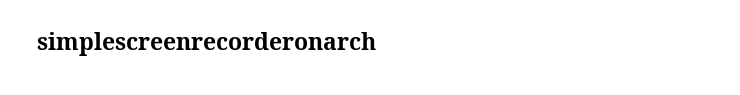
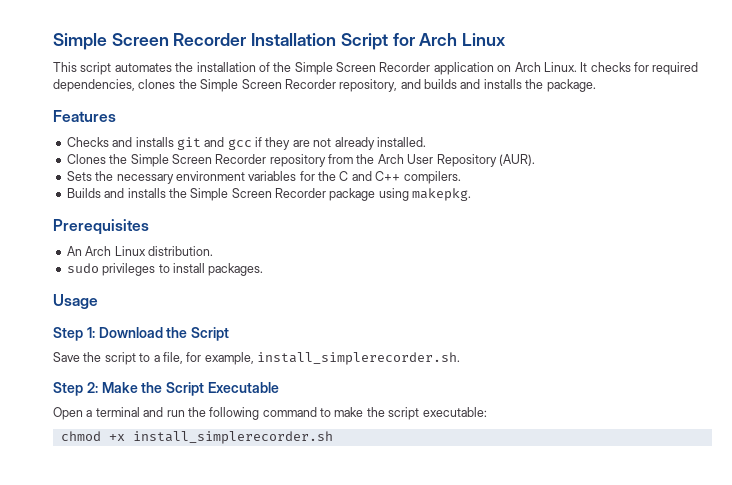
- simplescreenrecorderonarch
+ Simple Screen Recorder Installation Script for Arch Linux
+ This script automates the installation of the Simple Screen Recorder application on Arch Linux. It checks for required dependencies, clones the Simple Screen Recorder repository, and builds and installs the package.
+ Features
+ Checks and installs git and gcc if they are not already installed.
+ Clones the Simple Screen Recorder repository from the Arch User Repository (AUR).
+ Sets the necessary environment variables for the C and C++ compilers.
+ Builds and installs the Simple Screen Recorder package using makepkg.
+ Prerequisites
+ An Arch Linux distribution.
+ sudo privileges to install packages.
+ Usage
+ Step 1: Download the Script
+ Save the script to a file, for example, install_simplerecorder.sh.
+ Step 2: Make the Script Executable
+ Open a terminal and run the following command to make the script executable:
+ chmod +x install_simplerecorder.sh

